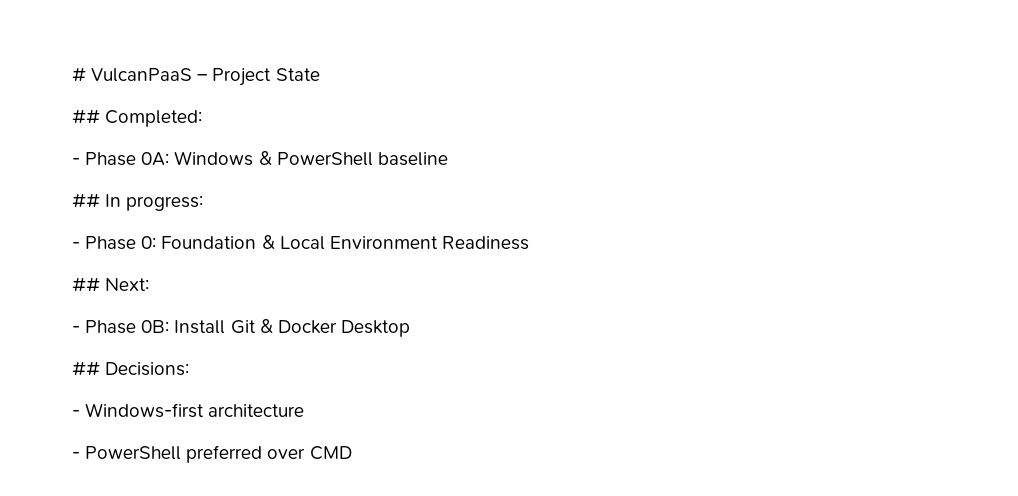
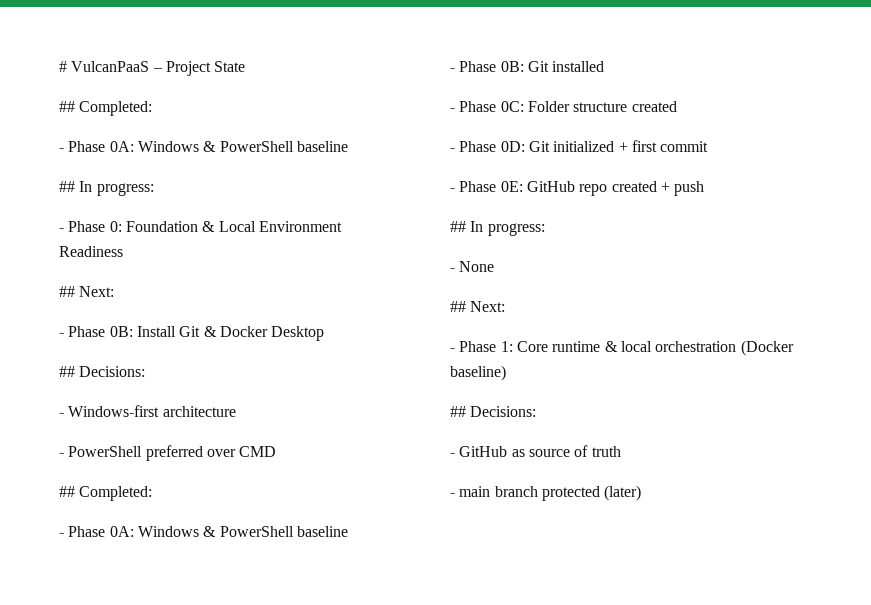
  - PowerShell preferred over CMD
+ ## Completed:
+ - Phase 0A: Windows & PowerShell baseline
+ - Phase 0B: Git installed
+ - Phase 0C: Folder structure created
+ - Phase 0D: Git initialized + first commit
+ - Phase 0E: GitHub repo created + push
+ ## In progress:
+ - None
+ ## Next:
+ - Phase 1: Core runtime & local orchestration (Docker baseline)
+ ## Decisions:
+ - GitHub as source of truth
+ - main branch protected (later)

